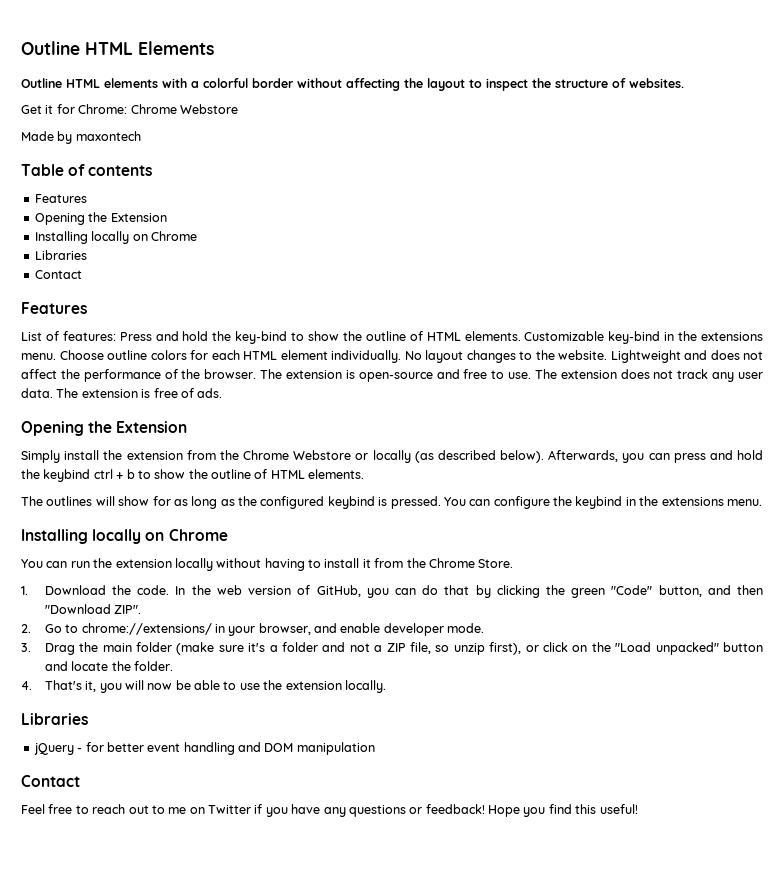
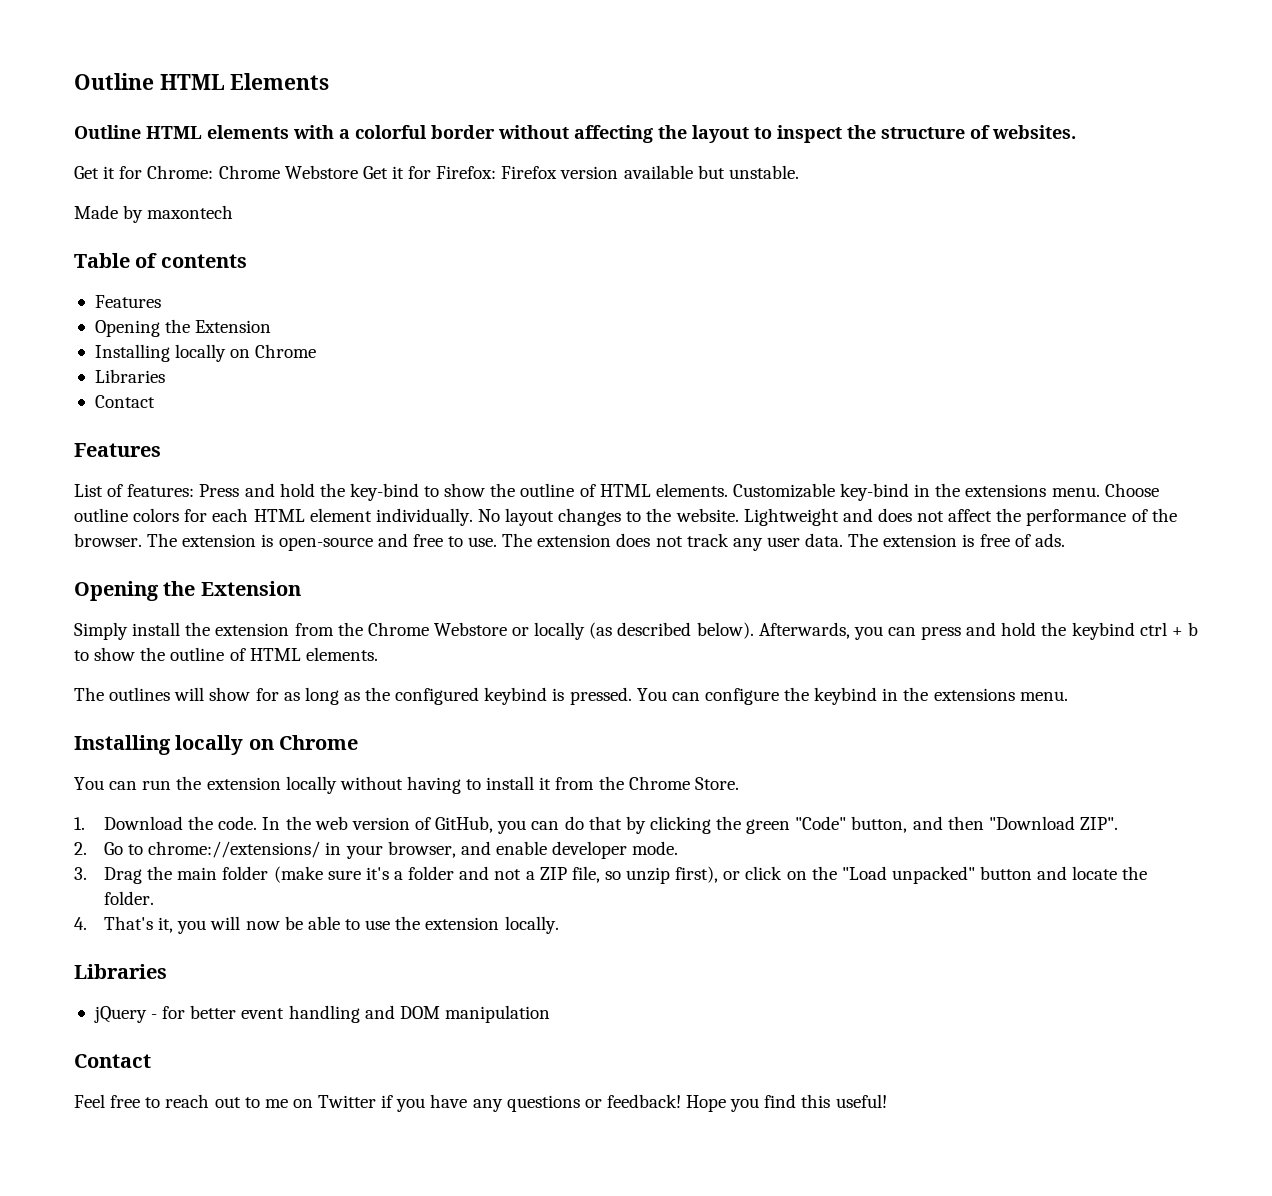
- Get it for Chrome: Chrome Webstore
+ Get it for Chrome: Chrome Webstore Get it for Firefox: Firefox version available but unstable.

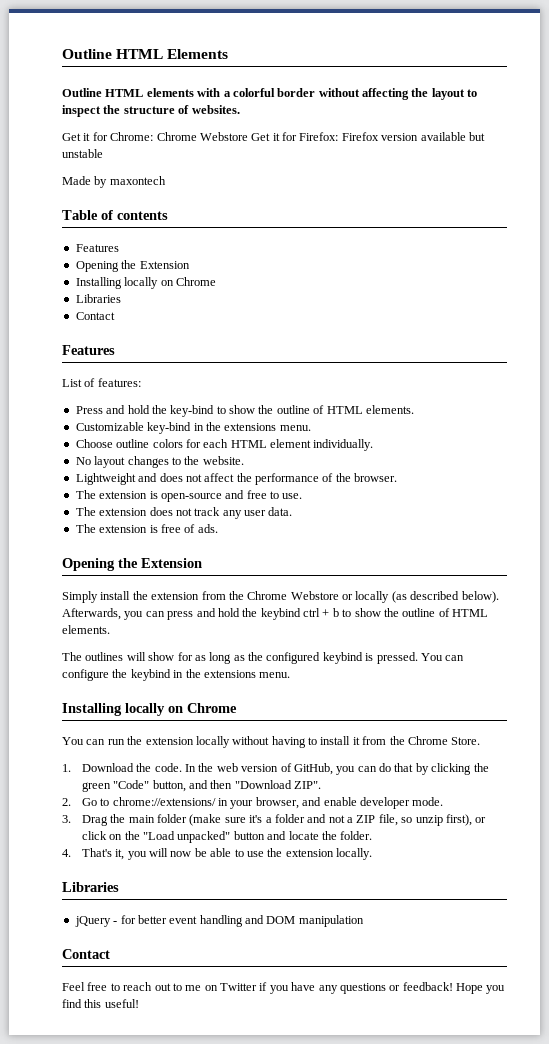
- Get it for Chrome: Chrome Webstore Get it for Firefox: Firefox version available but unstable.
+ Get it for Chrome: Chrome Webstore Get it for Firefox: Firefox version available but unstable
- List of features: Press and hold the key-bind to show the outline of HTML elements. Customizable key-bind in the extensions menu. Choose outline colors for each HTML element individually. No layout changes to the website. Lightweight and does not affect the performance of the browser. The extension is open-source and free to use. The extension does not track any user data. The extension is free of ads.
+ List of features:
+ Press and hold the key-bind to show the outline of HTML elements.
+ Customizable key-bind in the extensions menu.
+ Choose outline colors for each HTML element individually.
+ No layout changes to the website.
+ Lightweight and does not affect the performance of the browser.
+ The extension is open-source and free to use.
+ The extension does not track any user data.
+ The extension is free of ads.

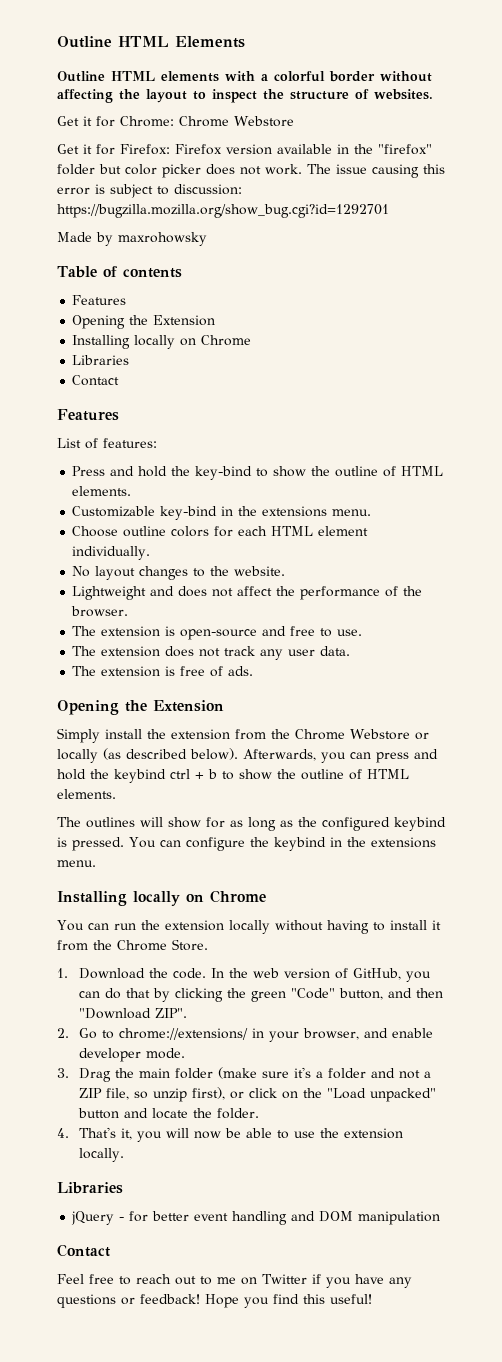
- Get it for Chrome: Chrome Webstore Get it for Firefox: Firefox version available but unstable
+ Get it for Chrome: Chrome Webstore
+ Get it for Firefox: Firefox version available in the "firefox" folder but color picker does not work. The issue causing this error is subject to discussion: https://bugzilla.mozilla.org/show_bug.cgi?id=1292701
- Made by maxontech
+ Made by maxrohowsky

